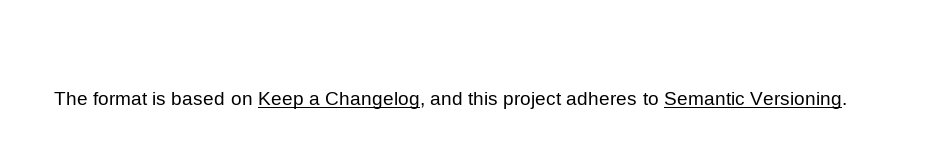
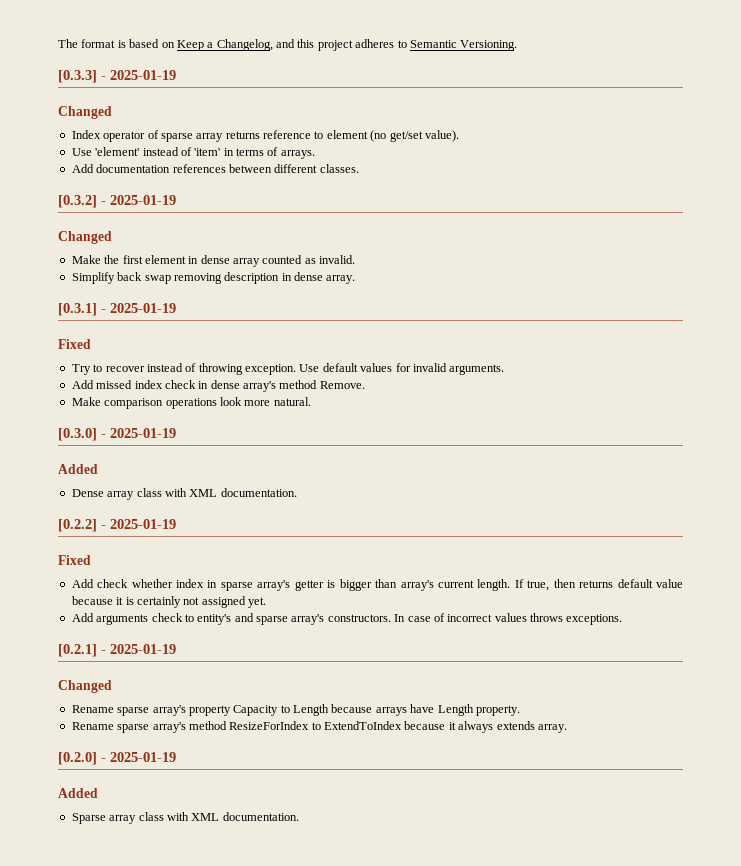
+ [0.3.3] - 2025-01-19
+ Changed
+ Index operator of sparse array returns reference to element (no get/set value).
+ Use 'element' instead of 'item' in terms of arrays.
+ Add documentation references between different classes.
+ [0.3.2] - 2025-01-19
+ Changed
+ Make the first element in dense array counted as invalid.
+ Simplify back swap removing description in dense array.
+ [0.3.1] - 2025-01-19
+ Fixed
+ Try to recover instead of throwing exception. Use default values for invalid arguments.
+ Add missed index check in dense array's method Remove.
+ Make comparison operations look more natural.
+ [0.3.0] - 2025-01-19
+ Added
+ Dense array class with XML documentation.
+ [0.2.2] - 2025-01-19
+ Fixed
+ Add check whether index in sparse array's getter is bigger than array's current length. If true, then returns default value because it is certainly not assigned yet.
+ Add arguments check to entity's and sparse array's constructors. In case of incorrect values throws exceptions.
+ [0.2.1] - 2025-01-19
+ Changed
+ Rename sparse array's property Capacity to Length because arrays have Length property.
+ Rename sparse array's method ResizeForIndex to ExtendToIndex because it always extends array.
+ [0.2.0] - 2025-01-19
+ Added
+ Sparse array class with XML documentation.

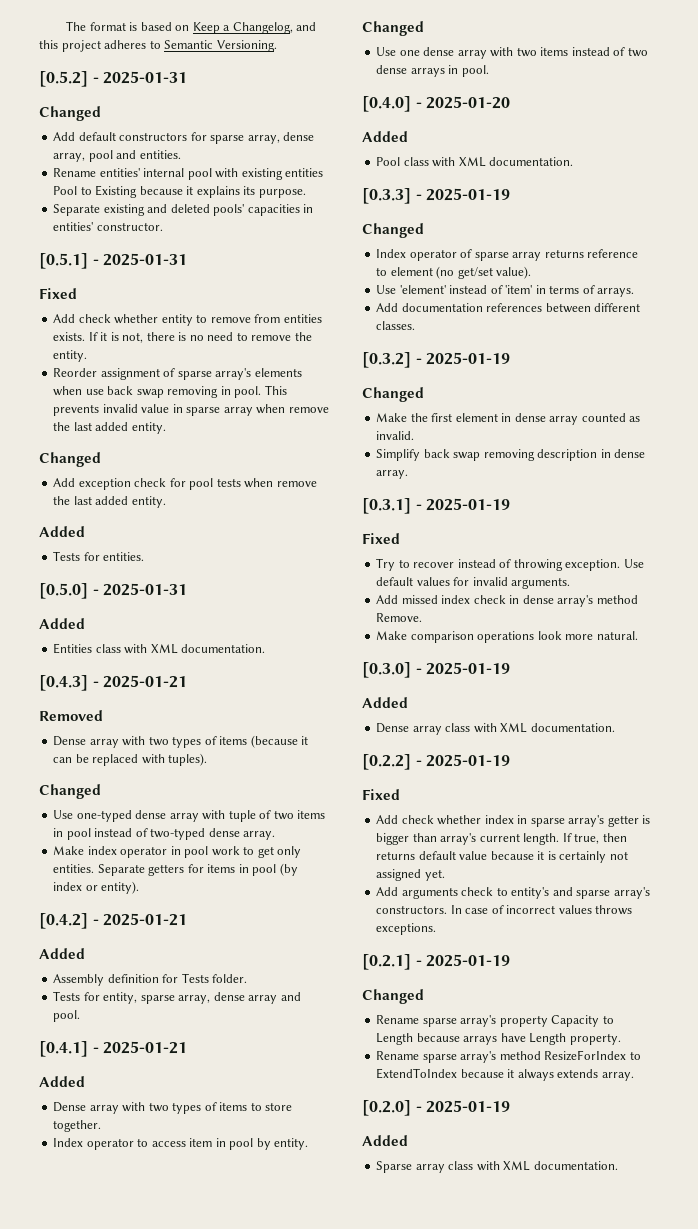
+ [0.5.2] - 2025-01-31
+ Changed
+ Add default constructors for sparse array, dense array, pool and entities.
+ Rename entities' internal pool with existing entities Pool to Existing because it explains its purpose.
+ Separate existing and deleted pools' capacities in entities' constructor.
+ [0.5.1] - 2025-01-31
+ Fixed
+ Add check whether entity to remove from entities exists. If it is not, there is no need to remove the entity.
+ Reorder assignment of sparse array's elements when use back swap removing in pool. This prevents invalid value in sparse array when remove the last added entity.
+ Changed
+ Add exception check for pool tests when remove the last added entity.
+ Added
+ Tests for entities.
+ [0.5.0] - 2025-01-31
+ Added
+ Entities class with XML documentation.
+ [0.4.3] - 2025-01-21
+ Removed
+ Dense array with two types of items (because it can be replaced with tuples).
+ Changed
+ Use one-typed dense array with tuple of two items in pool instead of two-typed dense array.
+ Make index operator in pool work to get only entities. Separate getters for items in pool (by index or entity).
+ [0.4.2] - 2025-01-21
+ Added
+ Assembly definition for Tests folder.
+ Tests for entity, sparse array, dense array and pool.
+ [0.4.1] - 2025-01-21
+ Added
+ Dense array with two types of items to store together.
+ Index operator to access item in pool by entity.
+ Changed
+ Use one dense array with two items instead of two dense arrays in pool.
+ [0.4.0] - 2025-01-20
+ Added
+ Pool class with XML documentation.

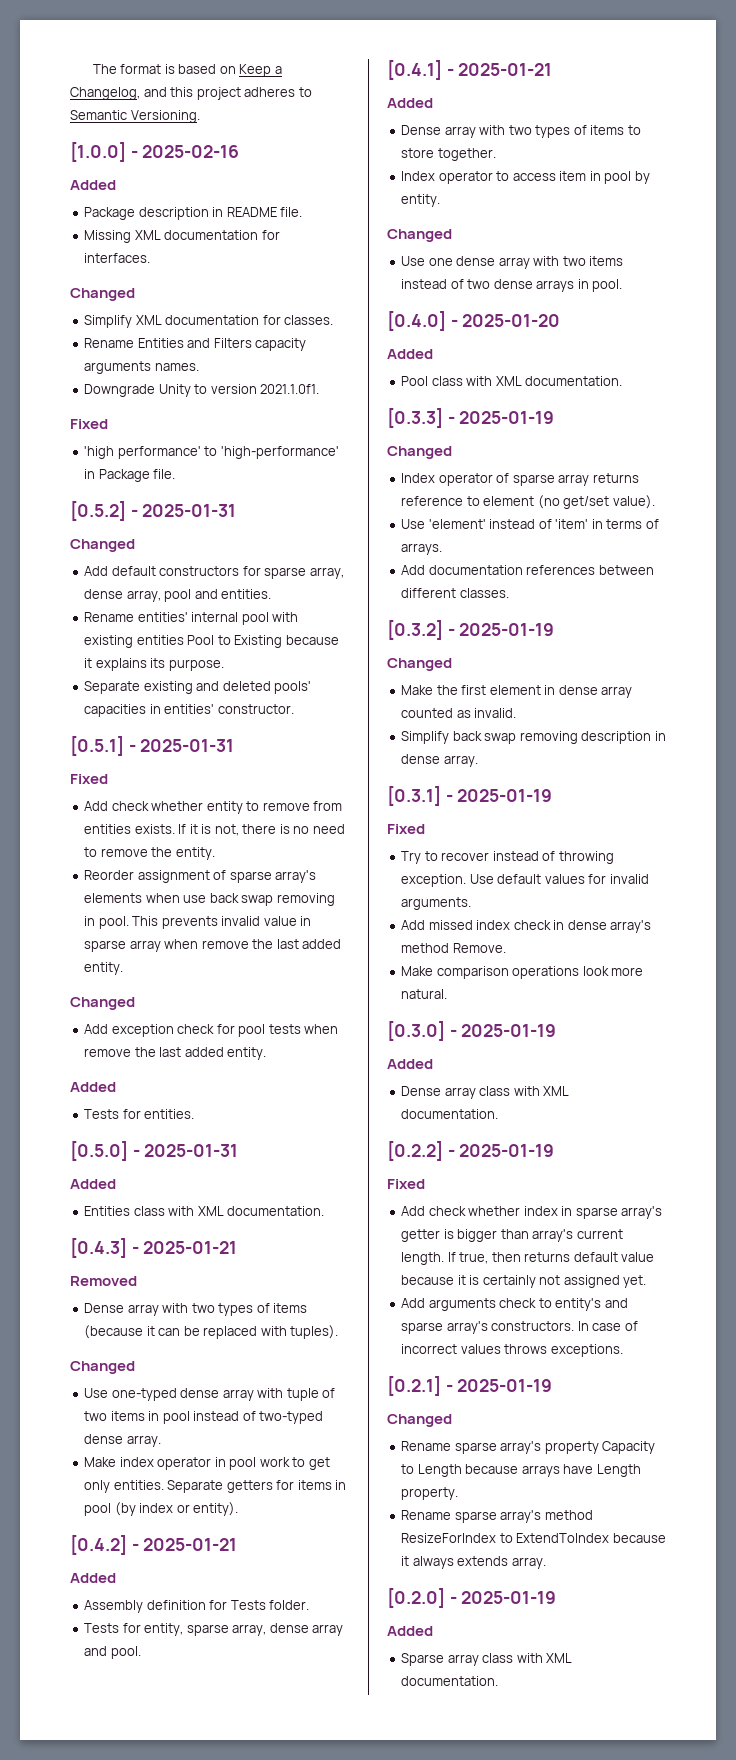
+ [1.0.0] - 2025-02-16
+ Added
+ Package description in README file.
+ Missing XML documentation for interfaces.
+ Changed
+ Simplify XML documentation for classes.
+ Rename Entities and Filters capacity arguments names.
+ Downgrade Unity to version 2021.1.0f1.
+ Fixed
+ 'high performance' to 'high-performance' in Package file.

